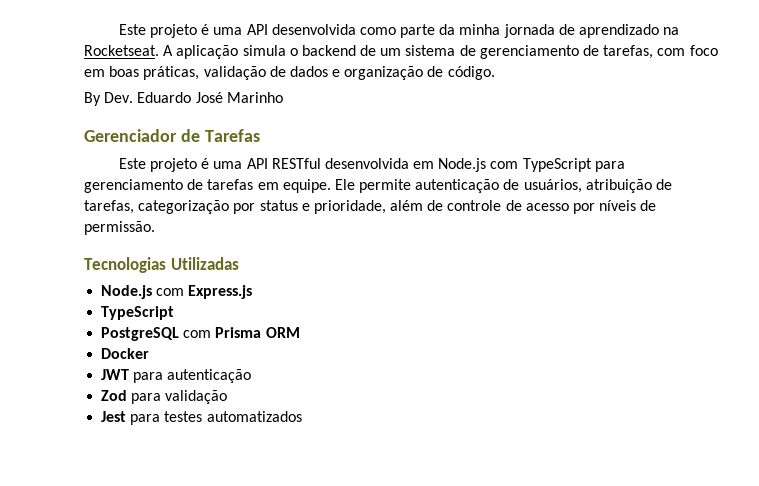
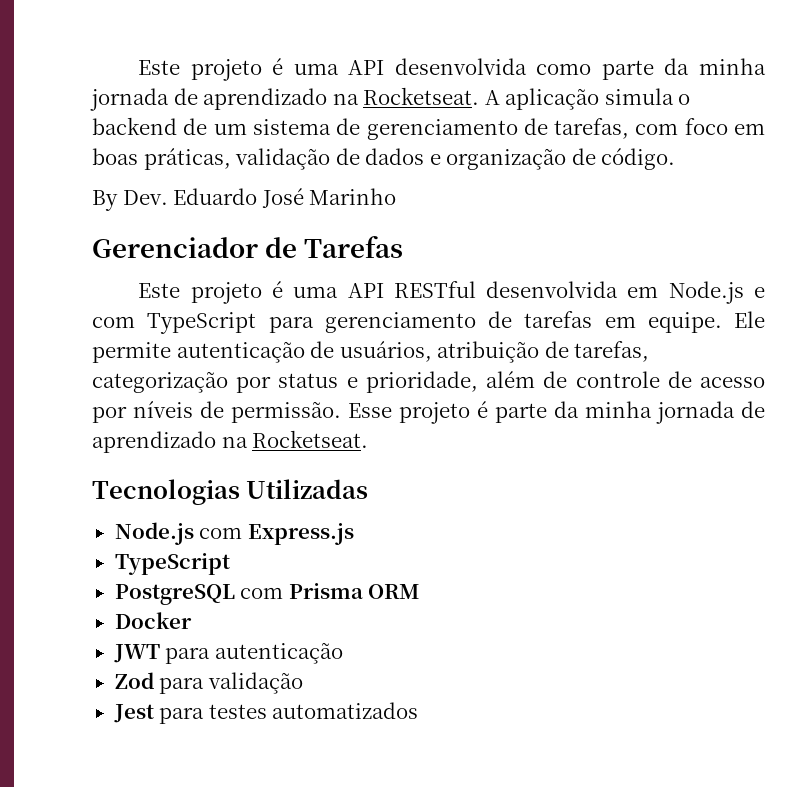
- Este projeto é uma API RESTful desenvolvida em Node.js com TypeScript para gerenciamento de tarefas em equipe.
+ Este projeto é uma API RESTful desenvolvida em Node.js e com TypeScript para gerenciamento de tarefas em equipe.
+ Esse projeto é parte da minha jornada de aprendizado na Rocketseat.

